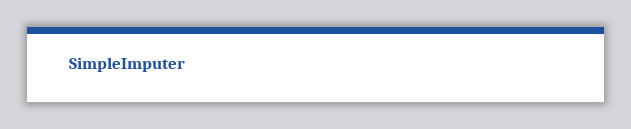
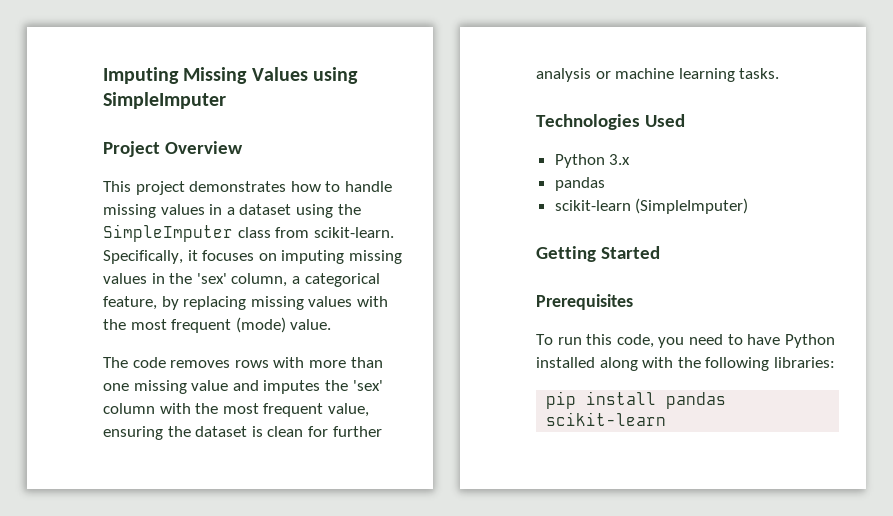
- SimpleImputer
+ Imputing Missing Values using SimpleImputer
+ Project Overview
+ This project demonstrates how to handle missing values in a dataset using the SimpleImputer class from scikit-learn. Specifically, it focuses on imputing missing values in the 'sex' column, a categorical feature, by replacing missing values with the most frequent (mode) value.
+ The code removes rows with more than one missing value and imputes the 'sex' column with the most frequent value, ensuring the dataset is clean for further analysis or machine learning tasks.
+ Technologies Used
+ Python 3.x
+ pandas
+ scikit-learn (SimpleImputer)
+ Getting Started
+ Prerequisites
+ To run this code, you need to have Python installed along with the following libraries:
+ pip install pandas scikit-learn

